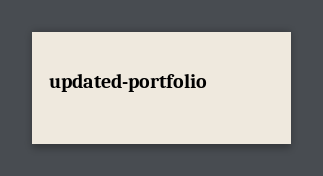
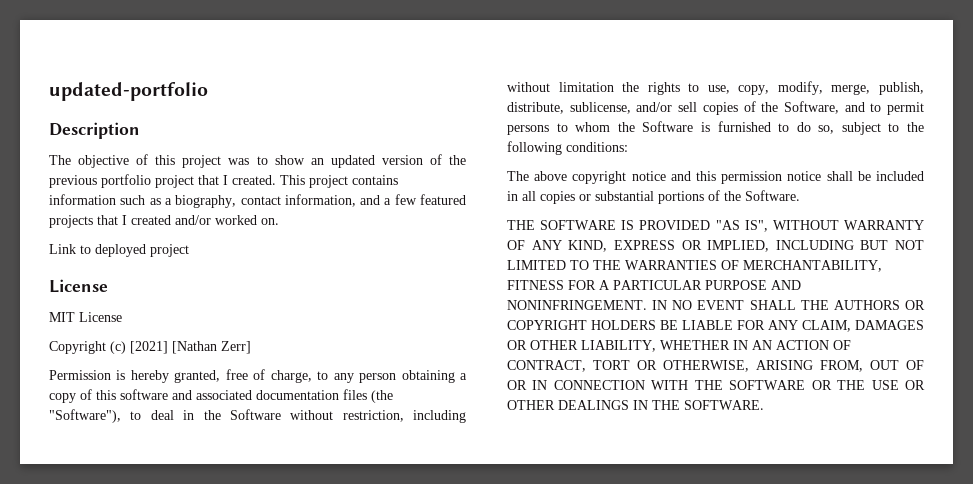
+ Description
+ The objective of this project was to show an updated version of the previous portfolio project that I created. This project contains information such as a biography, contact information, and a few featured projects that I created and/or worked on.
+ Link to deployed project
+ License
+ MIT License
+ Copyright (c) [2021] [Nathan Zerr]
+ Permission is hereby granted, free of charge, to any person obtaining a copy of this software and associated documentation files (the "Software"), to deal in the Software without restriction, including without limitation the rights to use, copy, modify, merge, publish, distribute, sublicense, and/or sell copies of the Software, and to permit persons to whom the Software is furnished to do so, subject to the following conditions:
+ The above copyright notice and this permission notice shall be included in all copies or substantial portions of the Software.
+ THE SOFTWARE IS PROVIDED "AS IS", WITHOUT WARRANTY OF ANY KIND, EXPRESS OR IMPLIED, INCLUDING BUT NOT LIMITED TO THE WARRANTIES OF MERCHANTABILITY, FITNESS FOR A PARTICULAR PURPOSE AND NONINFRINGEMENT. IN NO EVENT SHALL THE AUTHORS OR COPYRIGHT HOLDERS BE LIABLE FOR ANY CLAIM, DAMAGES OR OTHER LIABILITY, WHETHER IN AN ACTION OF CONTRACT, TORT OR OTHERWISE, ARISING FROM, OUT OF OR IN CONNECTION WITH THE SOFTWARE OR THE USE OR OTHER DEALINGS IN THE SOFTWARE.

